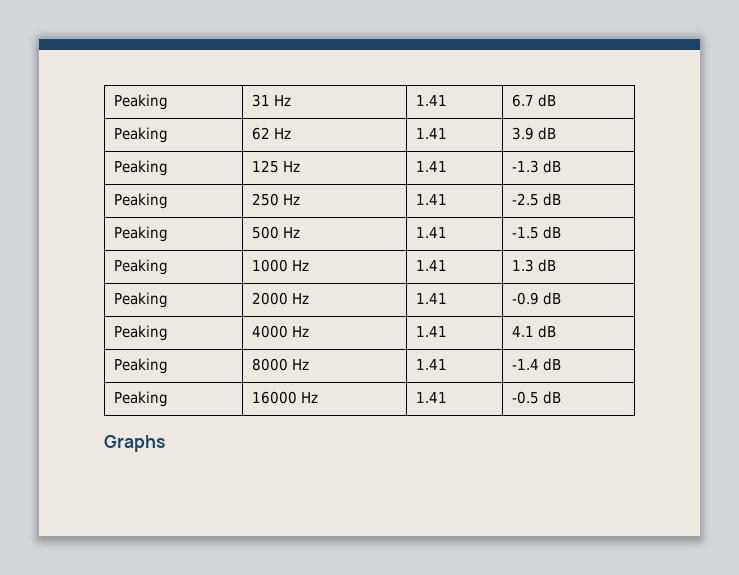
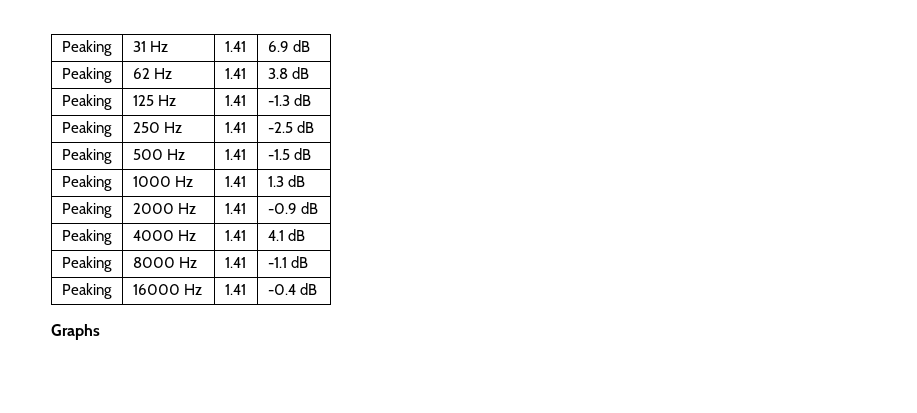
- Peaking | 31 Hz | 1.41 | 6.7 dB
+ Peaking | 31 Hz | 1.41 | 6.9 dB
- Peaking | 62 Hz | 1.41 | 3.9 dB
+ Peaking | 62 Hz | 1.41 | 3.8 dB
- Peaking | 8000 Hz | 1.41 | -1.4 dB
+ Peaking | 8000 Hz | 1.41 | -1.1 dB
- Peaking | 16000 Hz | 1.41 | -0.5 dB
+ Peaking | 16000 Hz | 1.41 | -0.4 dB

